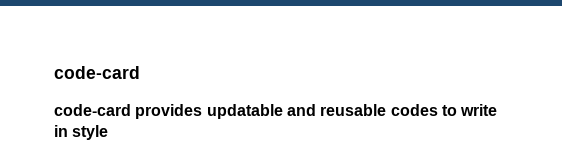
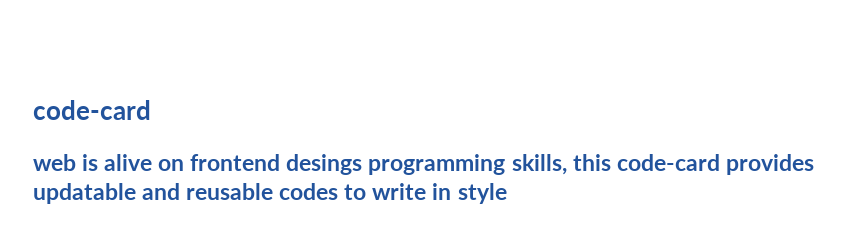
- code-card provides updatable and reusable codes to write in style
+ web is alive on frontend desings programming skills, this code-card provides updatable and reusable codes to write in style

